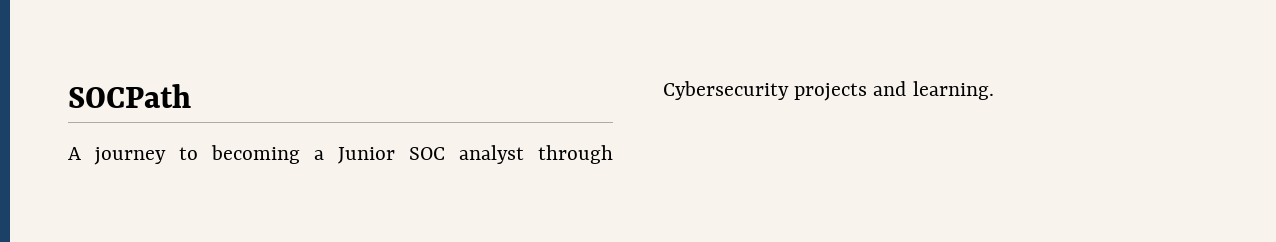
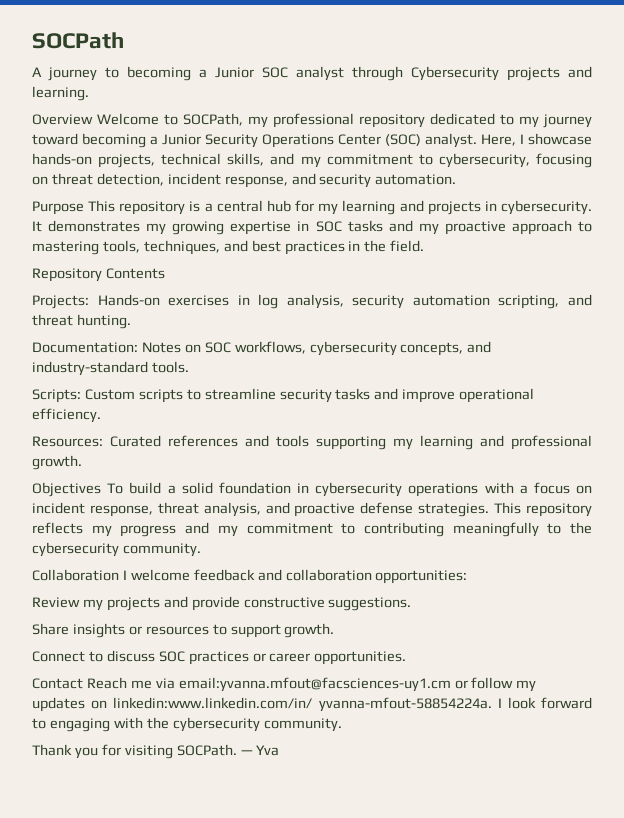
+ Overview Welcome to SOCPath, my professional repository dedicated to my journey toward becoming a Junior Security Operations Center (SOC) analyst. Here, I showcase hands-on projects, technical skills, and my commitment to cybersecurity, focusing on threat detection, incident response, and security automation.
+ Purpose This repository is a central hub for my learning and projects in cybersecurity. It demonstrates my growing expertise in SOC tasks and my proactive approach to mastering tools, techniques, and best practices in the field.
+ Repository Contents
+ Projects: Hands-on exercises in log analysis, security automation scripting, and threat hunting.
+ Documentation: Notes on SOC workflows, cybersecurity concepts, and industry-standard tools.
+ Scripts: Custom scripts to streamline security tasks and improve operational efficiency.
+ Resources: Curated references and tools supporting my learning and professional growth.
+ Objectives To build a solid foundation in cybersecurity operations with a focus on incident response, threat analysis, and proactive defense strategies. This repository reflects my progress and my commitment to contributing meaningfully to the cybersecurity community.
+ Collaboration I welcome feedback and collaboration opportunities:
+ Review my projects and provide constructive suggestions.
+ Share insights or resources to support growth.
+ Connect to discuss SOC practices or career opportunities.
+ Contact Reach me via email:yvanna.mfout@facsciences-uy1.cm or follow my updates on linkedin:www.linkedin.com/in/ yvanna-mfout-58854224a. I look forward to engaging with the cybersecurity community.
+ Thank you for visiting SOCPath. — Yva

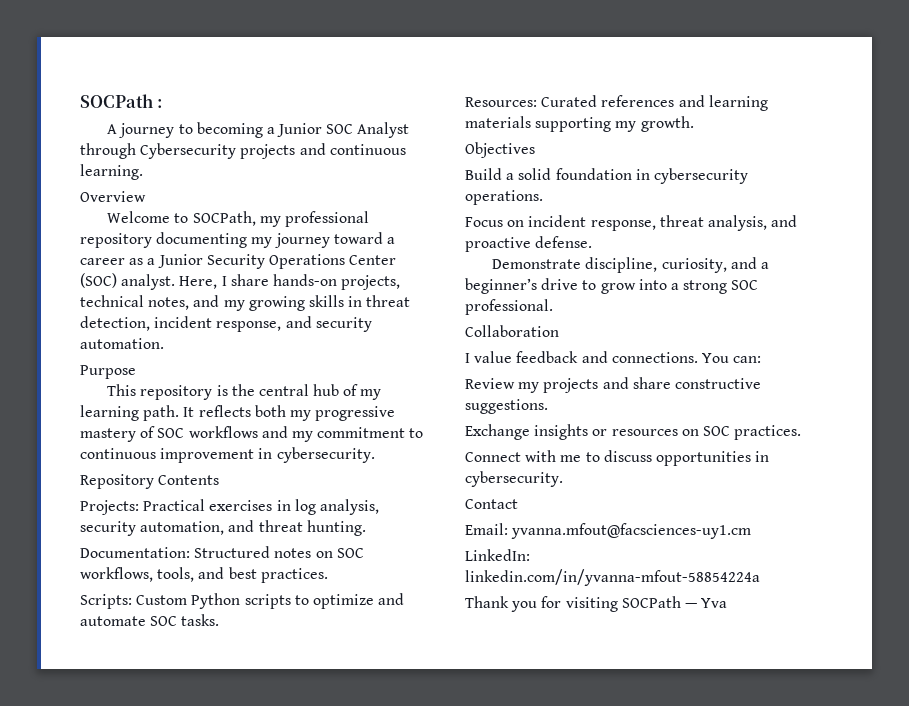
- SOCPath
+ SOCPath :
- A journey to becoming a Junior SOC analyst through Cybersecurity projects and learning.
+ A journey to becoming a Junior SOC Analyst through Cybersecurity projects and continuous learning.
- Overview Welcome to SOCPath, my professional repository dedicated to my journey toward becoming a Junior Security Operations Center (SOC) analyst.
+ Overview
+ Welcome to SOCPath, my professional repository documenting my journey toward a career as a Junior Security Operations Center (SOC) analyst.
- Here, I showcase hands-on projects, technical skills, and my commitment to cybersecurity, focusing on threat detection, incident response, and security automation.
+ Here, I share hands-on projects, technical notes, and my growing skills in threat detection, incident response, and security automation.
- Purpose This repository is a central hub for my learning and projects in cybersecurity. It demonstrates my growing expertise in SOC tasks and my proactive approach to mastering tools, techniques, and best practices in the field.
+ Purpose
+ This repository is the central hub of my learning path. It reflects both my progressive mastery of SOC workflows and my commitment to continuous improvement in cybersecurity.
- Projects: Hands-on exercises in log analysis, security automation scripting, and threat hunting.
+ Projects: Practical exercises in log analysis, security automation, and threat hunting.
- Documentation: Notes on SOC workflows, cybersecurity concepts, and industry-standard tools.
+ Documentation: Structured notes on SOC workflows, tools, and best practices.
- Scripts: Custom scripts to streamline security tasks and improve operational efficiency.
- Resources: Curated references and tools supporting my learning and professional growth.
+ Scripts: Custom Python scripts to optimize and automate SOC tasks.
+ Resources: Curated references and learning materials supporting my growth.
- Objectives To build a solid foundation in cybersecurity operations with a focus on incident response, threat analysis, and proactive defense strategies. This repository reflects my progress and my commitment to contributing meaningfully to the cybersecurity community.
- Collaboration I welcome feedback and collaboration opportunities:
+ Objectives
+ Build a solid foundation in cybersecurity operations.
+ Focus on incident response, threat analysis, and proactive defense.
+ Demonstrate discipline, curiosity, and a beginner’s drive to grow into a strong SOC professional.
+ Collaboration
+ I value feedback and connections. You can:
- Review my projects and provide constructive suggestions.
+ Review my projects and share constructive suggestions.
- Share insights or resources to support growth.
- Connect to discuss SOC practices or career opportunities.
- Contact Reach me via email:yvanna.mfout@facsciences-uy1.cm or follow my updates on linkedin:www.linkedin.com/in/ yvanna-mfout-58854224a. I look forward to engaging with the cybersecurity community.
+ Exchange insights or resources on SOC practices.
+ Connect with me to discuss opportunities in cybersecurity.
+ Contact
+ Email: yvanna.mfout@facsciences-uy1.cm
+ LinkedIn: linkedin.com/in/yvanna-mfout-58854224a
- Thank you for visiting SOCPath. — Yva
+ Thank you for visiting SOCPath — Yva

